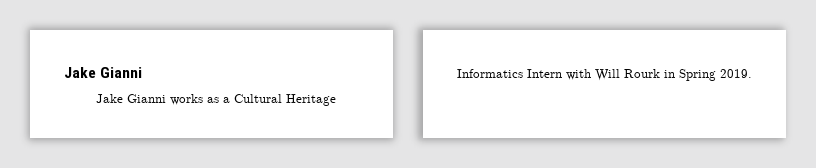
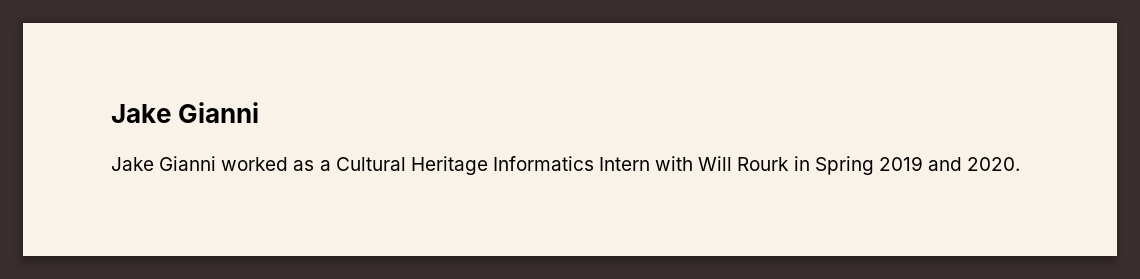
- Jake Gianni works as a Cultural Heritage Informatics Intern with Will Rourk in Spring 2019.
+ Jake Gianni worked as a Cultural Heritage Informatics Intern with Will Rourk in Spring 2019 and 2020.

